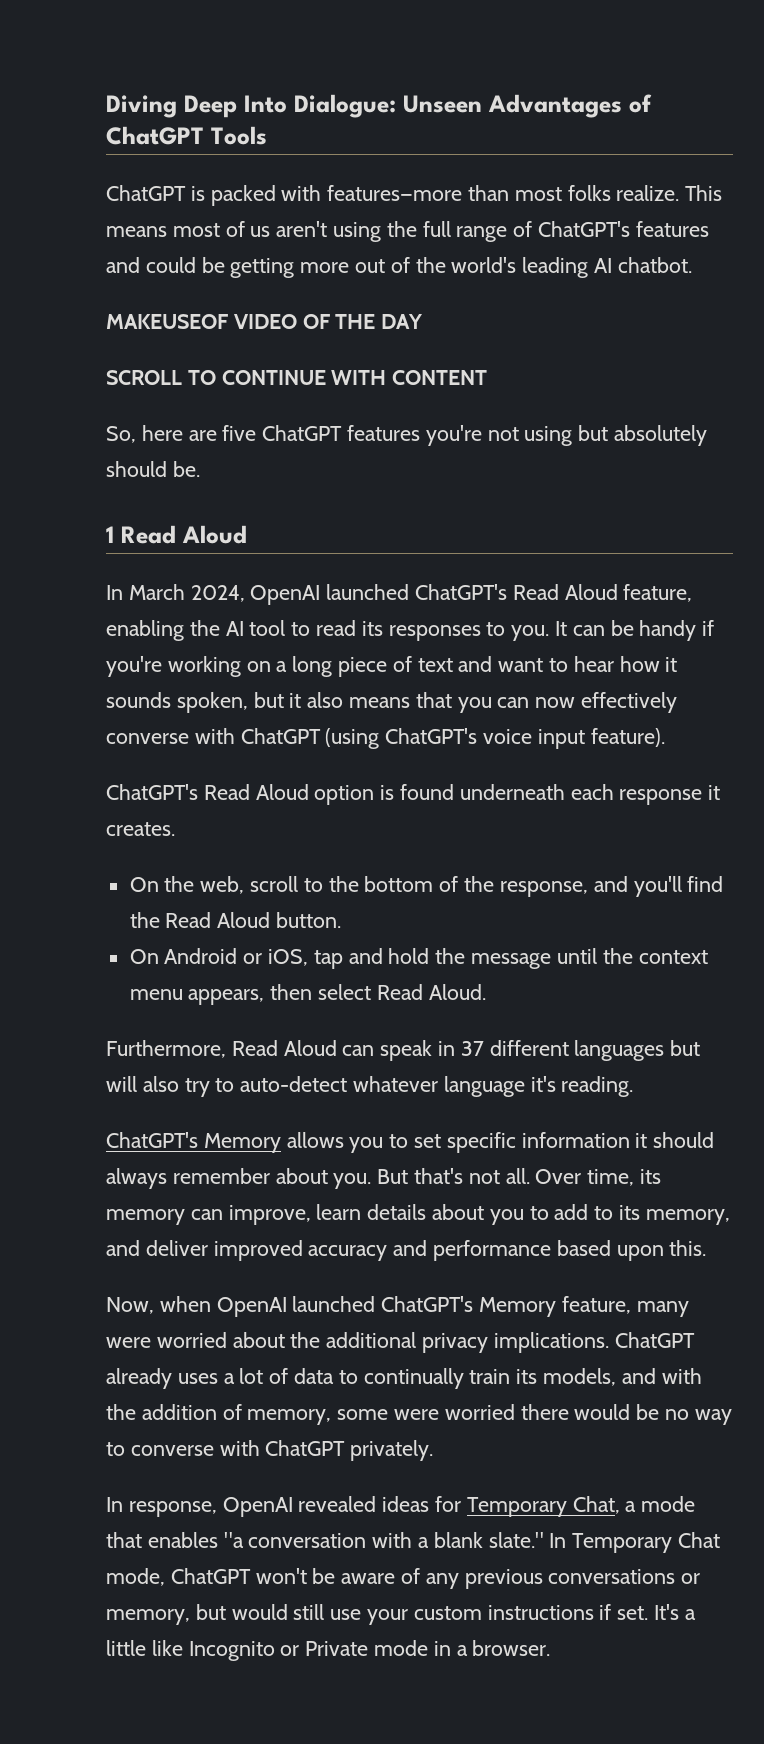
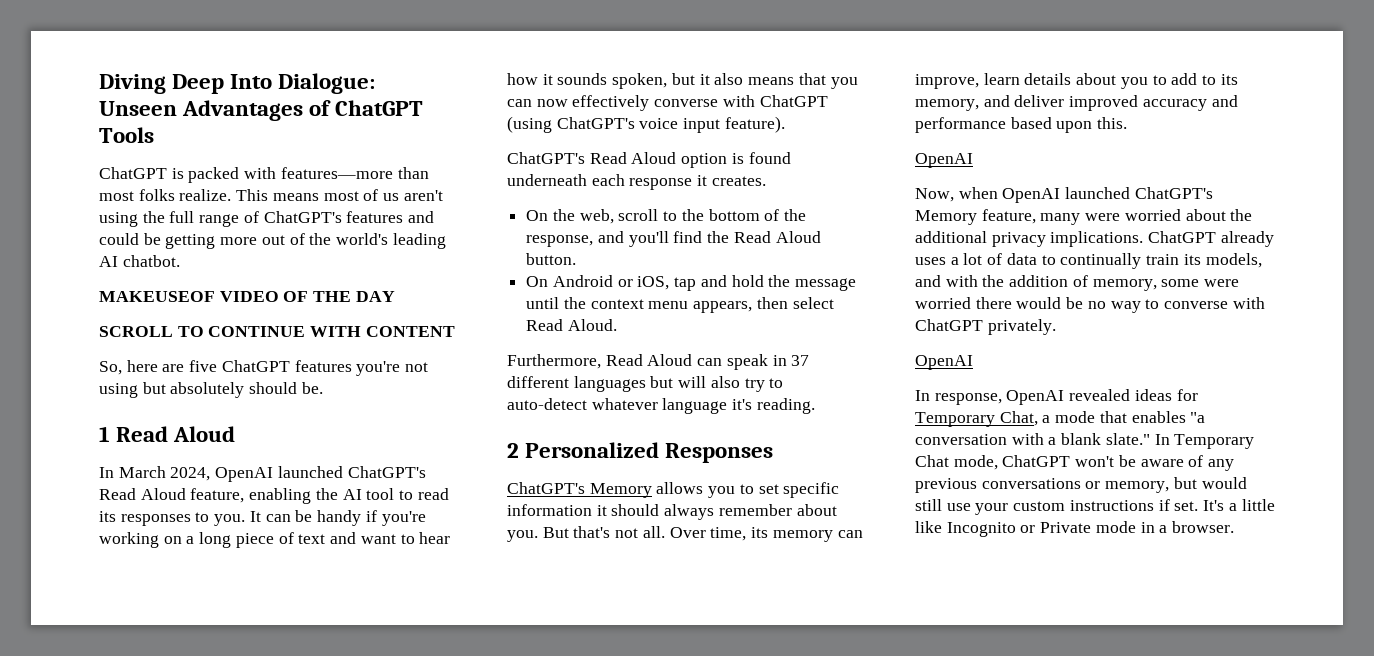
+ 2 Personalized Responses
  Over time, its memory can improve, learn details about you to add to its memory, and deliver improved accuracy and performance based upon this.
+ OpenAI
  ChatGPT already uses a lot of data to continually train its models, and with the addition of memory, some were worried there would be no way to converse with ChatGPT privately.
+ OpenAI

